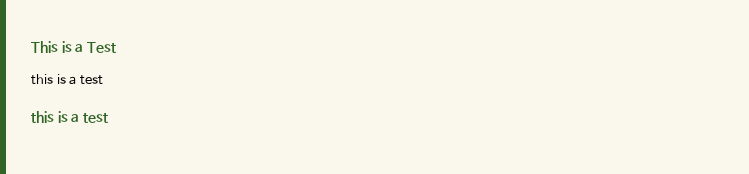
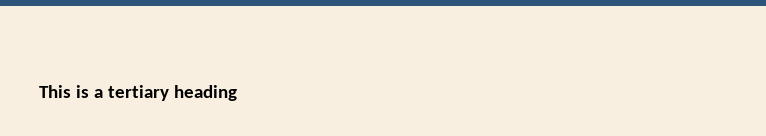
- This is a Test
- this is a test
- this is a test
+ This is a tertiary heading

